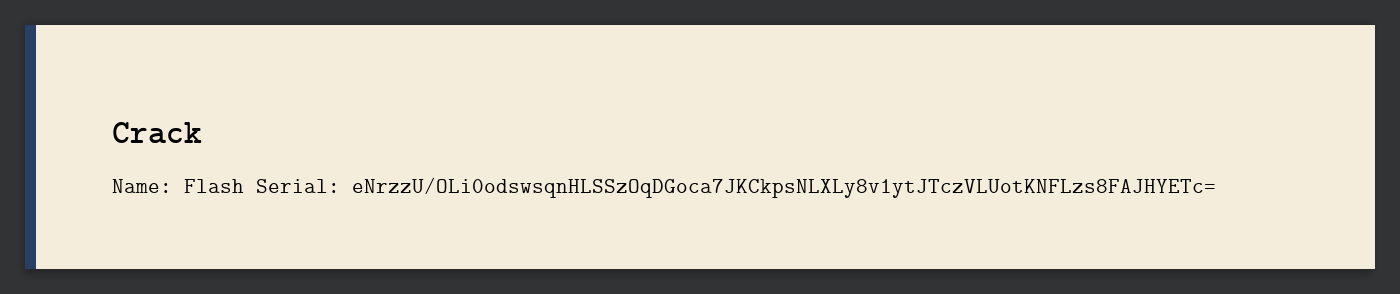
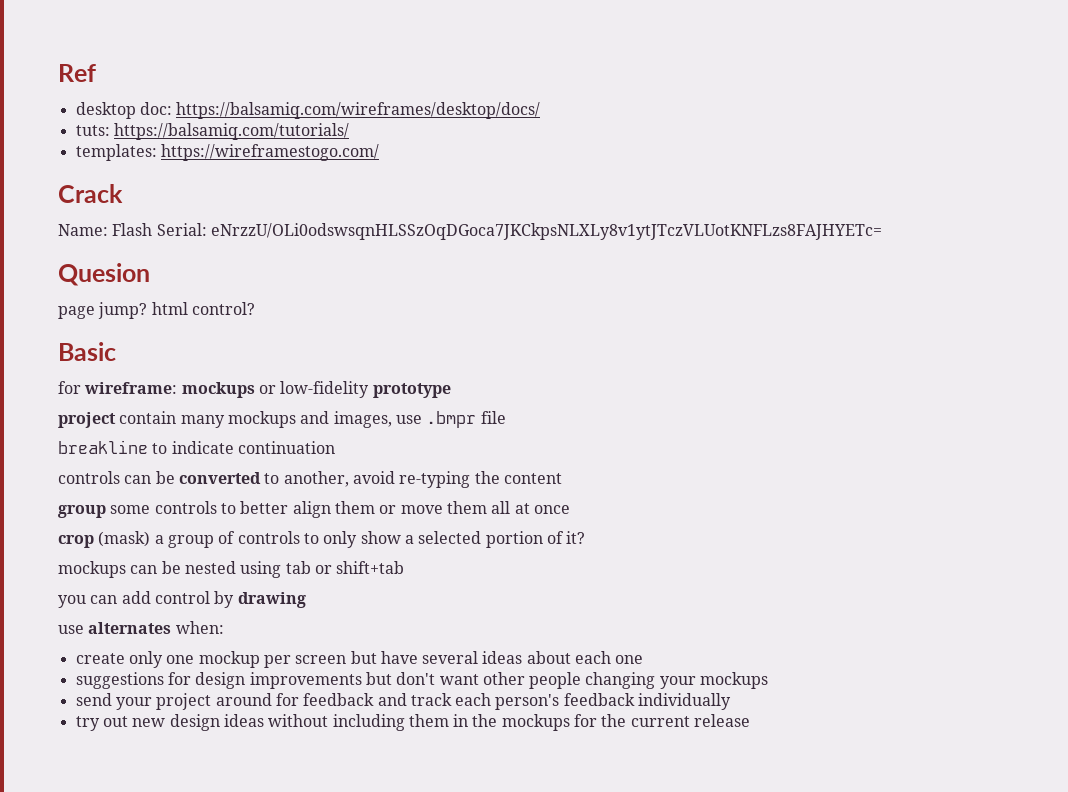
+ Ref
+ desktop doc: https://balsamiq.com/wireframes/desktop/docs/
+ tuts: https://balsamiq.com/tutorials/
+ templates: https://wireframestogo.com/
+ Quesion
+ page jump? html control?
+ Basic
+ for wireframe: mockups or low-fidelity prototype
+ project contain many mockups and images, use .bmpr file
+ breakline to indicate continuation
+ controls can be converted to another, avoid re-typing the content
+ group some controls to better align them or move them all at once
+ crop (mask) a group of controls to only show a selected portion of it?
+ mockups can be nested using tab or shift+tab
+ you can add control by drawing
+ use alternates when:
+ create only one mockup per screen but have several ideas about each one
+ suggestions for design improvements but don't want other people changing your mockups
+ send your project around for feedback and track each person's feedback individually
+ try out new design ideas without including them in the mockups for the current release

